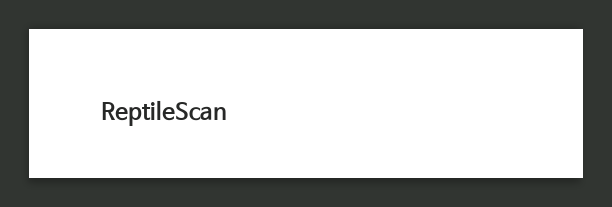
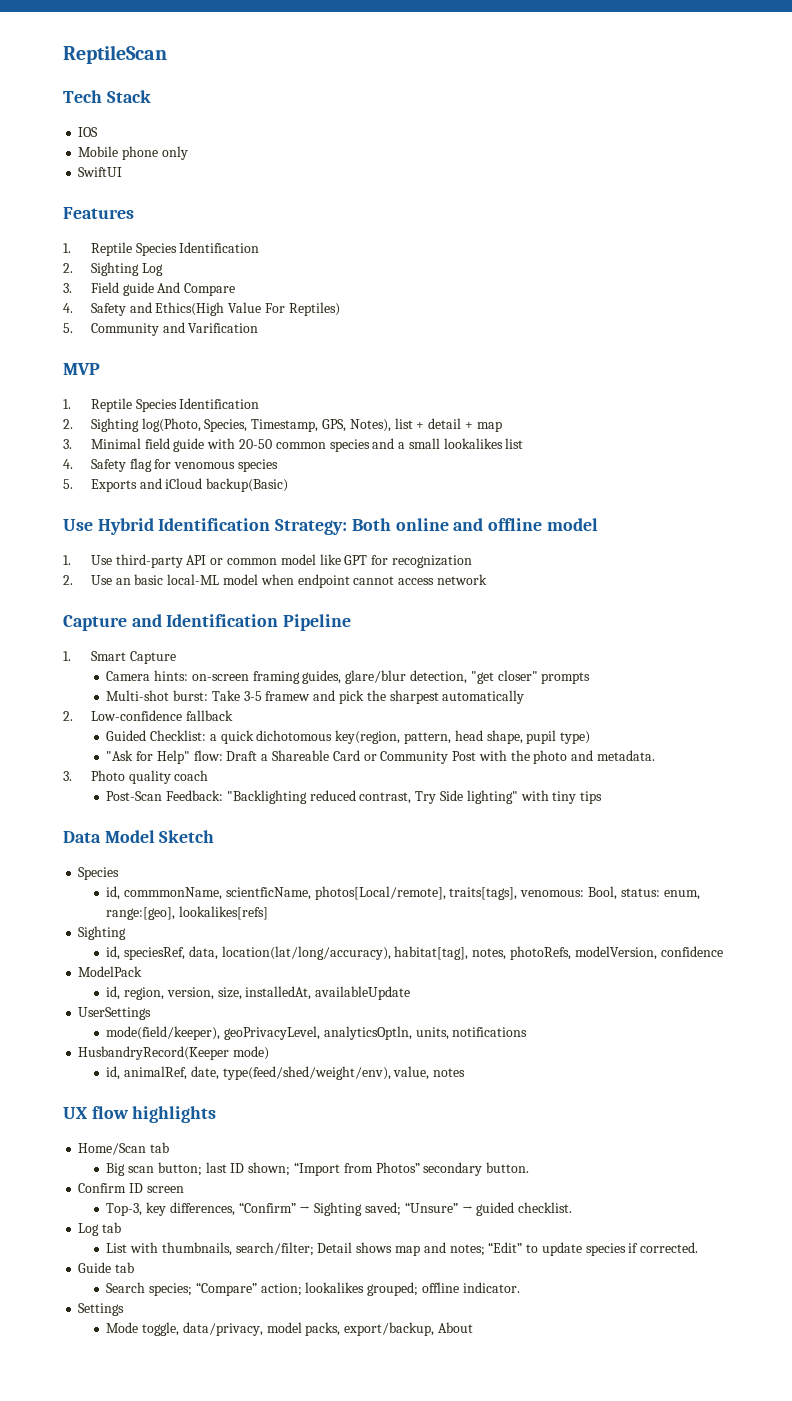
+ Tech Stack
+ IOS
+ Mobile phone only
+ SwiftUI
+ Features
+ 1. Reptile Species Identification
+ 2. Sighting Log
+ 3. Field guide And Compare
+ 4. Safety and Ethics(High Value For Reptiles)
+ 5. Community and Varification
+ MVP
+ 1. Reptile Species Identification
+ 2. Sighting log(Photo, Species, Timestamp, GPS, Notes), list + detail + map
+ 3. Minimal field guide with 20-50 common species and a small lookalikes list
+ 4. Safety flag for venomous species
+ 5. Exports and iCloud backup(Basic)
+ Use Hybrid Identification Strategy: Both online and offline model
+ 1. Use third-party API or common model like GPT for recognization
+ 2. Use an basic local-ML model when endpoint cannot access network
+ Capture and Identification Pipeline
+ 1. Smart Capture
+ Camera hints: on-screen framing guides, glare/blur detection, "get closer" prompts
+ Multi-shot burst: Take 3-5 framew and pick the sharpest automatically
+ 2. Low-confidence fallback
+ Guided Checklist: a quick dichotomous key(region, pattern, head shape, pupil type)
+ "Ask for Help" flow: Draft a Shareable Card or Community Post with the photo and metadata.
+ 3. Photo quality coach
+ Post-Scan Feedback: "Backlighting reduced contrast, Try Side lighting" with tiny tips
+ Data Model Sketch
+ Species
+ id, commmonName, scientficName, photos[Local/remote], traits[tags], venomous: Bool, status: enum, range:[geo], lookalikes[refs]
+ Sighting
+ id, speciesRef, data, location(lat/long/accuracy), habitat[tag], notes, photoRefs, modelVersion, confidence
+ ModelPack
+ id, region, version, size, installedAt, availableUpdate
+ UserSettings
+ mode(field/keeper), geoPrivacyLevel, analyticsOptln, units, notifications
+ HusbandryRecord(Keeper mode)
+ id, animalRef, date, type(feed/shed/weight/env), value, notes
+ UX flow highlights
+ Home/Scan tab
+ Big scan button; last ID shown; “Import from Photos” secondary button.
+ Confirm ID screen
+ Top-3, key differences, “Confirm” → Sighting saved; “Unsure” → guided checklist.
+ Log tab
+ List with thumbnails, search/filter; Detail shows map and notes; “Edit” to update species if corrected.
+ Guide tab
+ Search species; “Compare” action; lookalikes grouped; offline indicator.
+ Settings
+ Mode toggle, data/privacy, model packs, export/backup, About

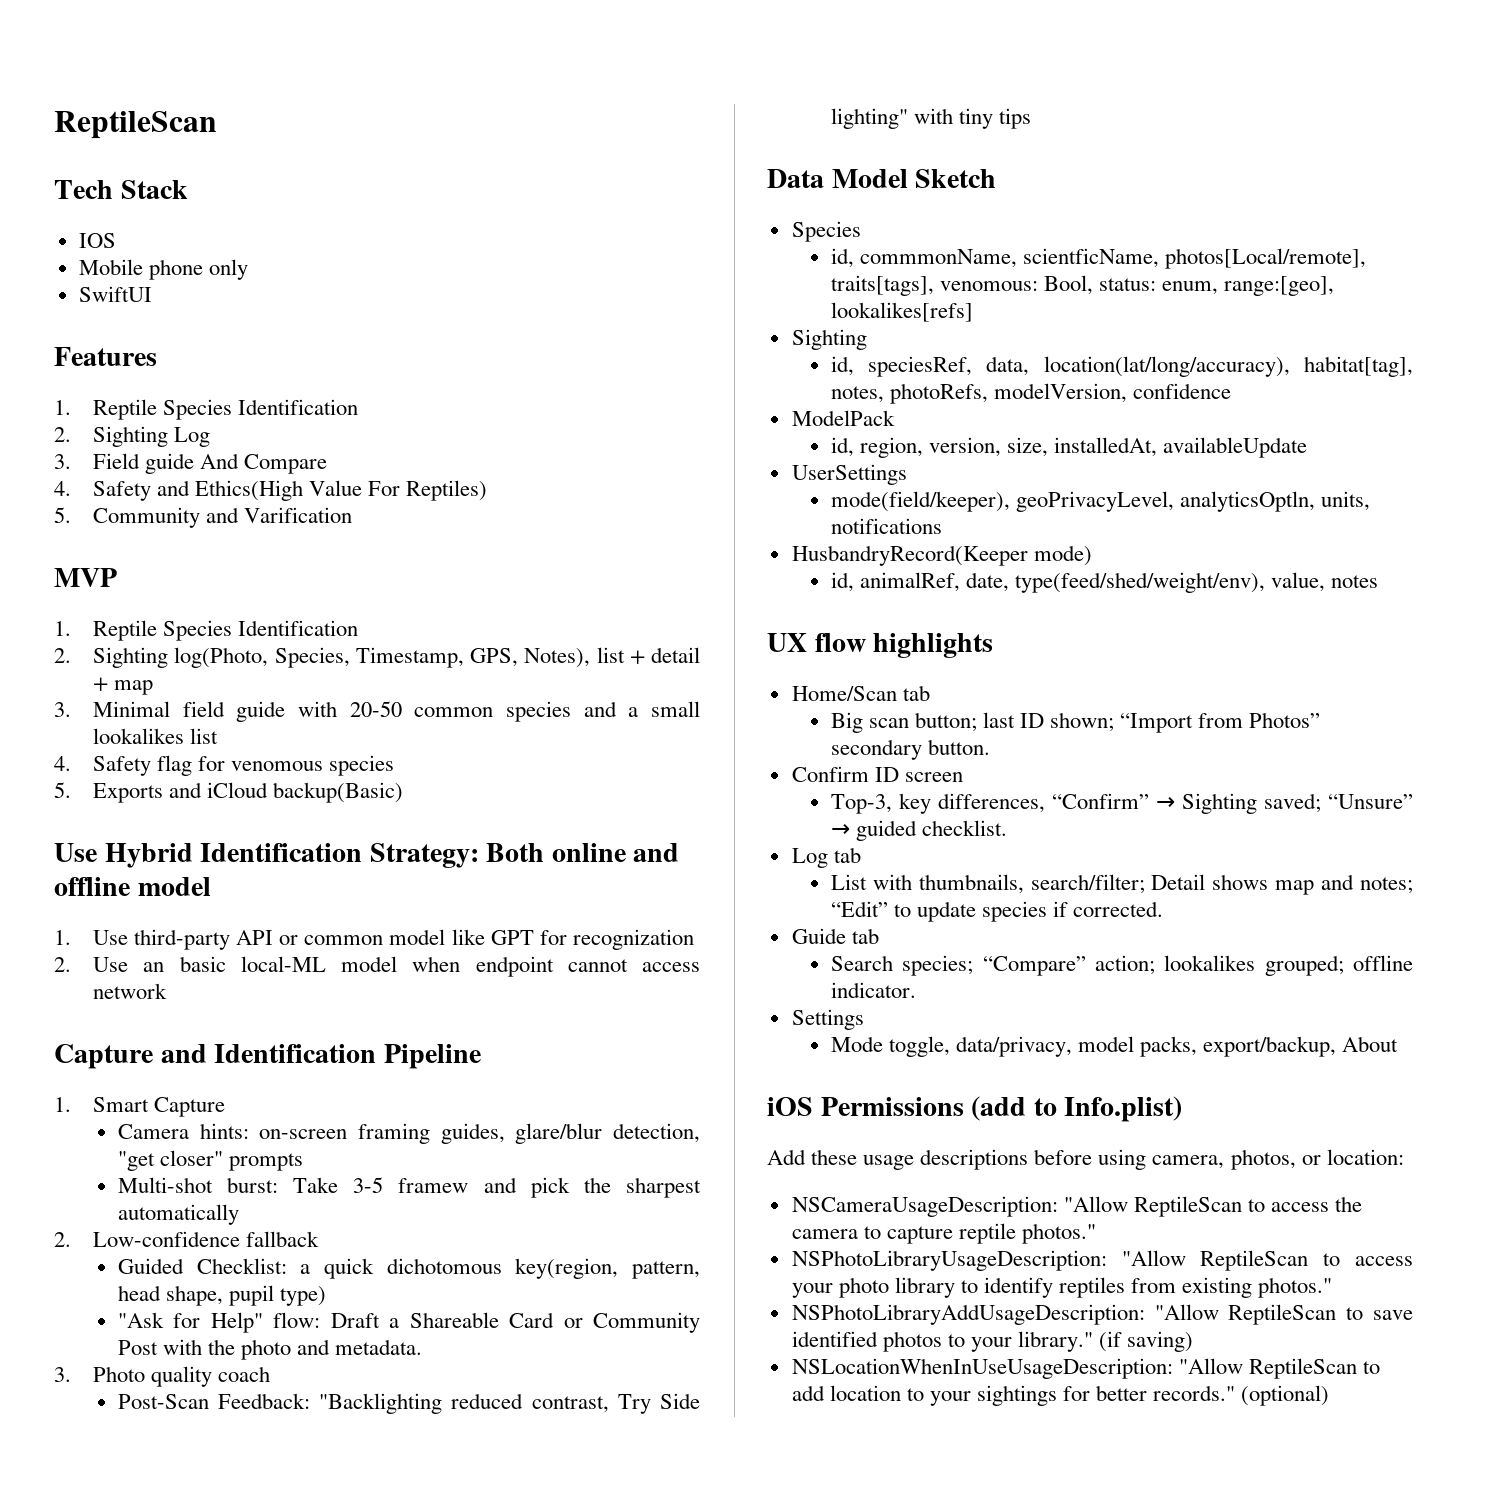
+ iOS Permissions (add to Info.plist)
+ Add these usage descriptions before using camera, photos, or location:
+ NSCameraUsageDescription: "Allow ReptileScan to access the camera to capture reptile photos."
+ NSPhotoLibraryUsageDescription: "Allow ReptileScan to access your photo library to identify reptiles from existing photos."
+ NSPhotoLibraryAddUsageDescription: "Allow ReptileScan to save identified photos to your library." (if saving)
+ NSLocationWhenInUseUsageDescription: "Allow ReptileScan to add location to your sightings for better records." (optional)

